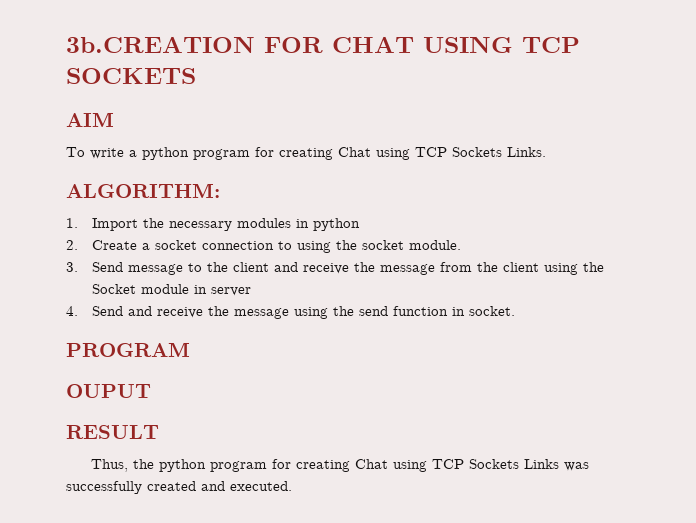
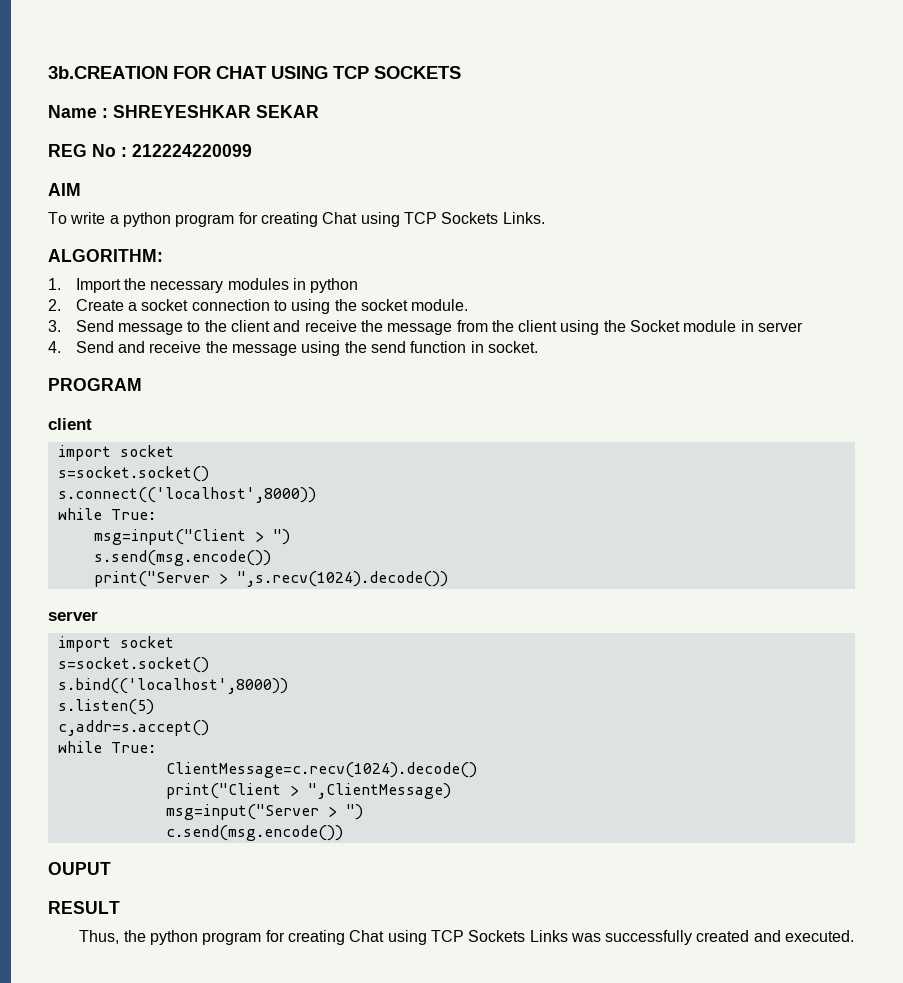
+ Name : SHREYESHKAR SEKAR
+ REG No : 212224220099
  PROGRAM
+ client
+ import socket
+ s=socket.socket()
+ s.connect(('localhost',8000))
+ while True:
+ msg=input("Client > ")
+ s.send(msg.encode())
+ print("Server > ",s.recv(1024).decode())
+ server
+ import socket
+ s=socket.socket()
+ s.bind(('localhost',8000))
+ s.listen(5)
+ c,addr=s.accept()
+ while True:
+ ClientMessage=c.recv(1024).decode()
+ print("Client > ",ClientMessage)
+ msg=input("Server > ")
+ c.send(msg.encode())

